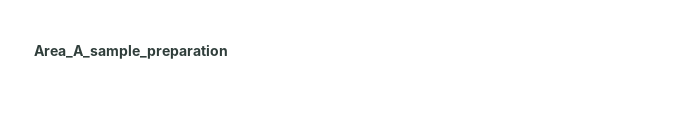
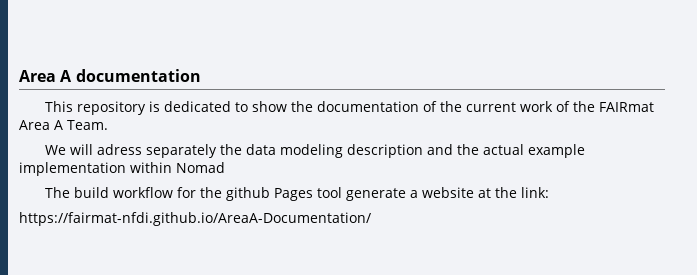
- Area_A_sample_preparation
+ Area A documentation
+ This repository is dedicated to show the documentation of the current work of the FAIRmat Area A Team.
+ We will adress separately the data modeling description and the actual example implementation within Nomad
+ The build workflow for the github Pages tool generate a website at the link:
+ https://fairmat-nfdi.github.io/AreaA-Documentation/

